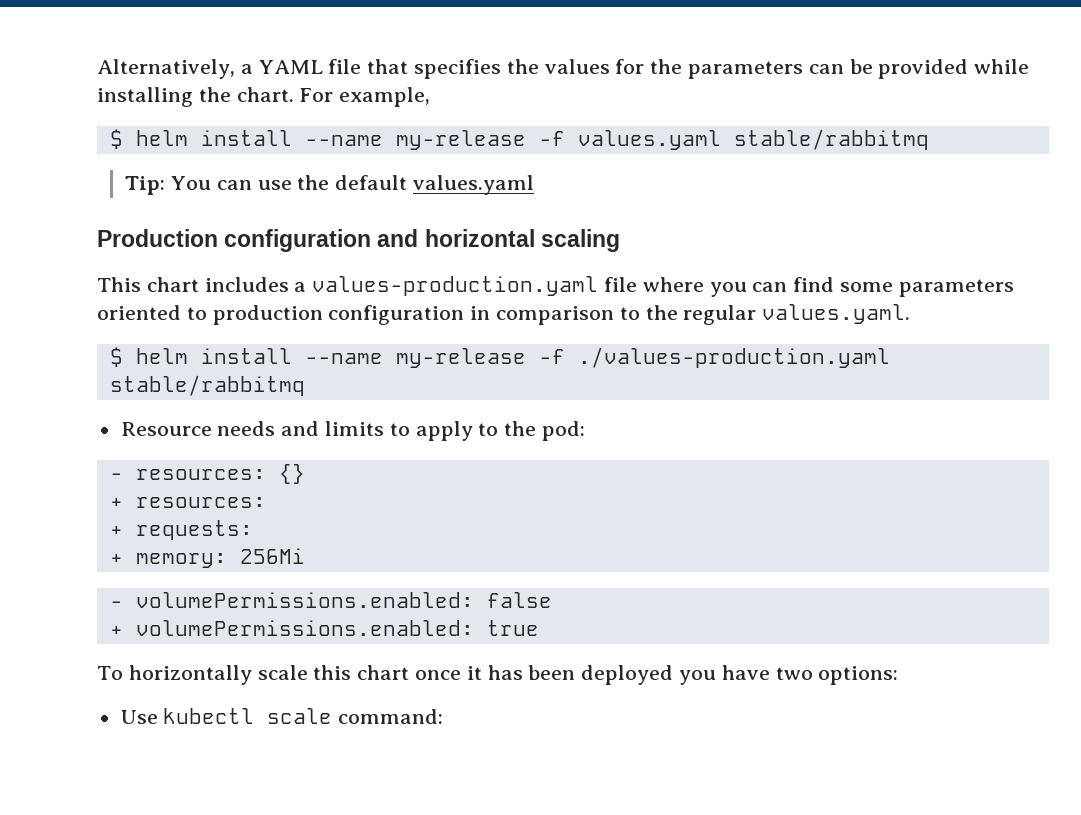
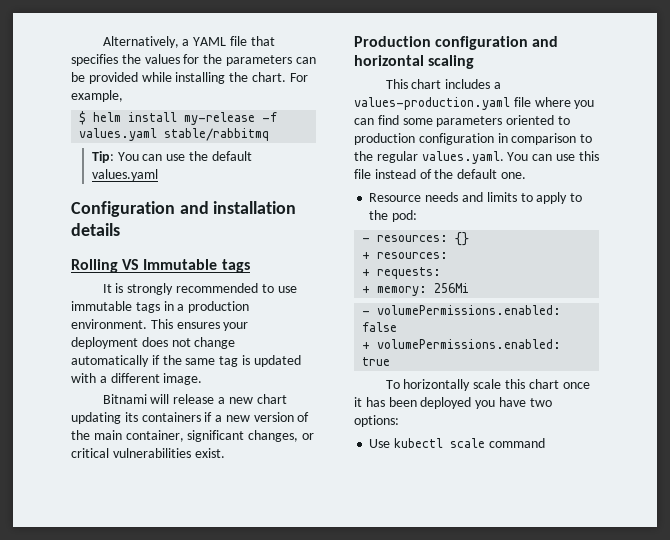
- $ helm install --name my-release -f values.yaml stable/rabbitmq
+ $ helm install my-release -f values.yaml stable/rabbitmq
+ Configuration and installation details
+ Rolling VS Immutable tags
+ It is strongly recommended to use immutable tags in a production environment. This ensures your deployment does not change automatically if the same tag is updated with a different image.
+ Bitnami will release a new chart updating its containers if a new version of the main container, significant changes, or critical vulnerabilities exist.
- This chart includes a values-production.yaml file where you can find some parameters oriented to production configuration in comparison to the regular values.yaml.
- $ helm install --name my-release -f ./values-production.yaml stable/rabbitmq
+ This chart includes a values-production.yaml file where you can find some parameters oriented to production configuration in comparison to the regular values.yaml. You can use this file instead of the default one.
- Use kubectl scale command:
+ Use kubectl scale command

